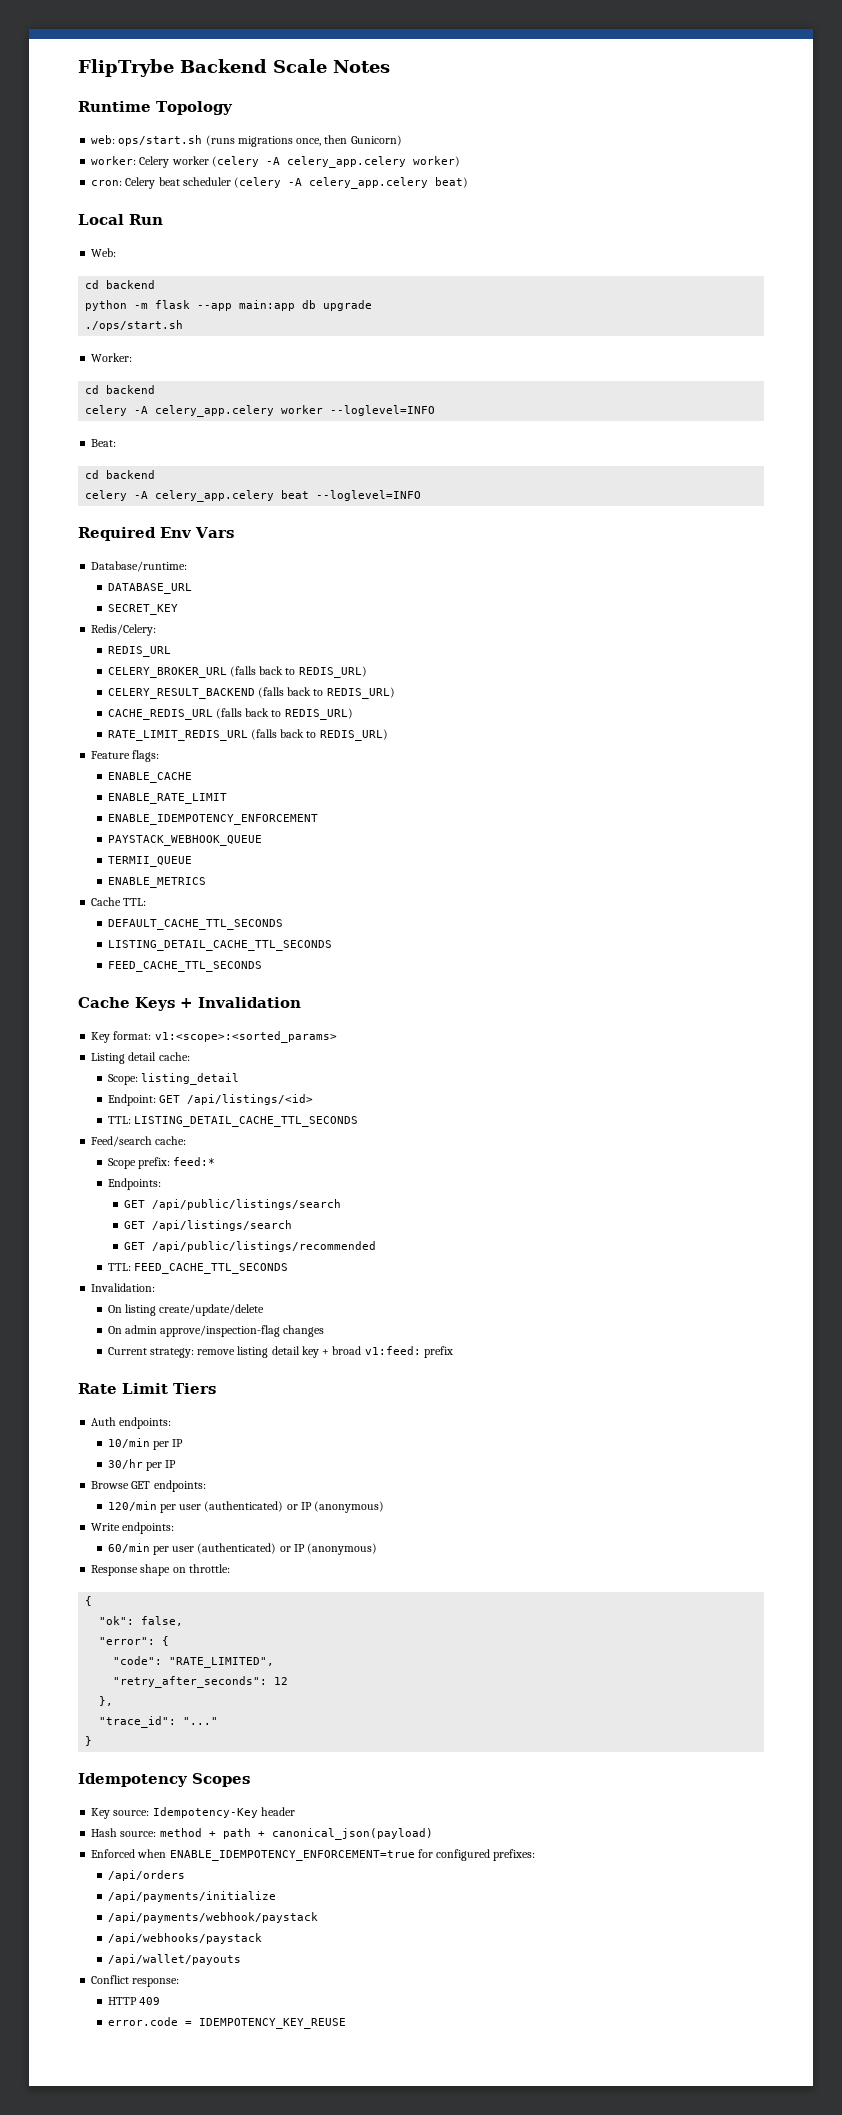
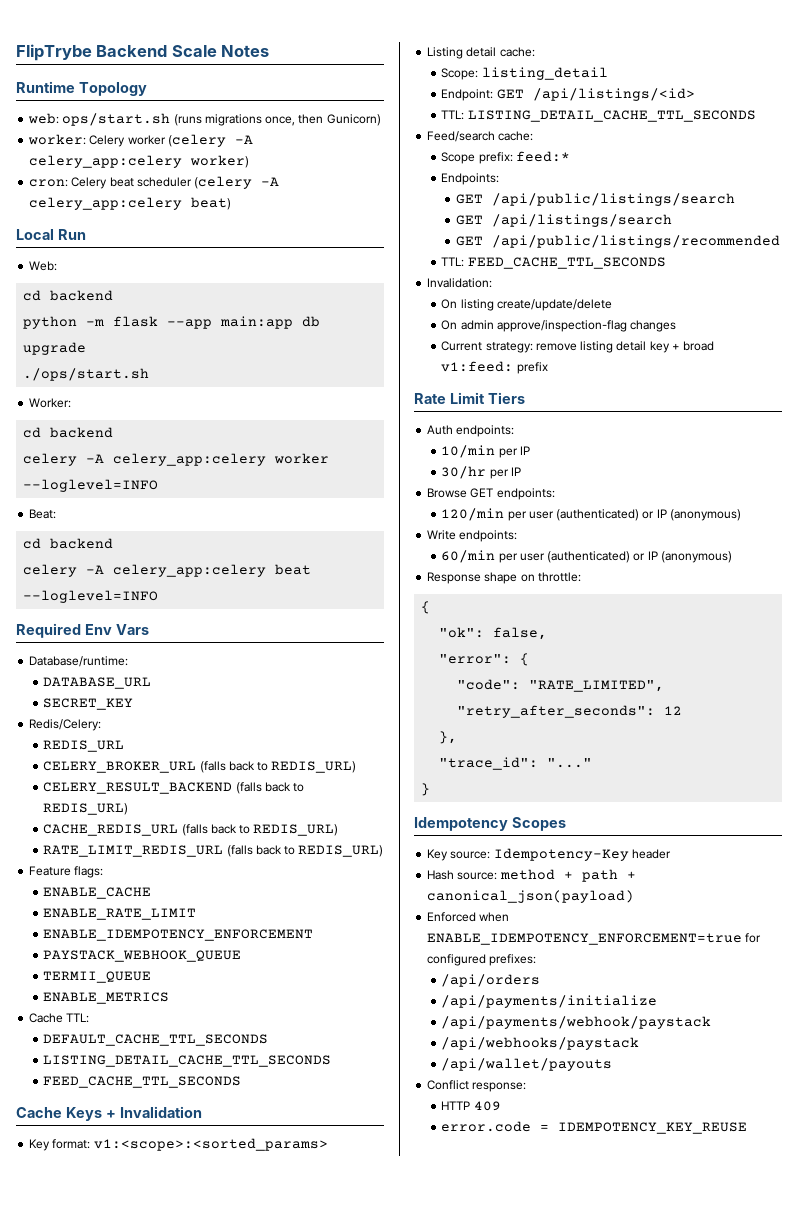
- worker: Celery worker (celery -A celery_app.celery worker)
+ worker: Celery worker (celery -A celery_app:celery worker)
- cron: Celery beat scheduler (celery -A celery_app.celery beat)
+ cron: Celery beat scheduler (celery -A celery_app:celery beat)
- celery -A celery_app.celery worker --loglevel=INFO
+ celery -A celery_app:celery worker --loglevel=INFO
- celery -A celery_app.celery beat --loglevel=INFO
+ celery -A celery_app:celery beat --loglevel=INFO

